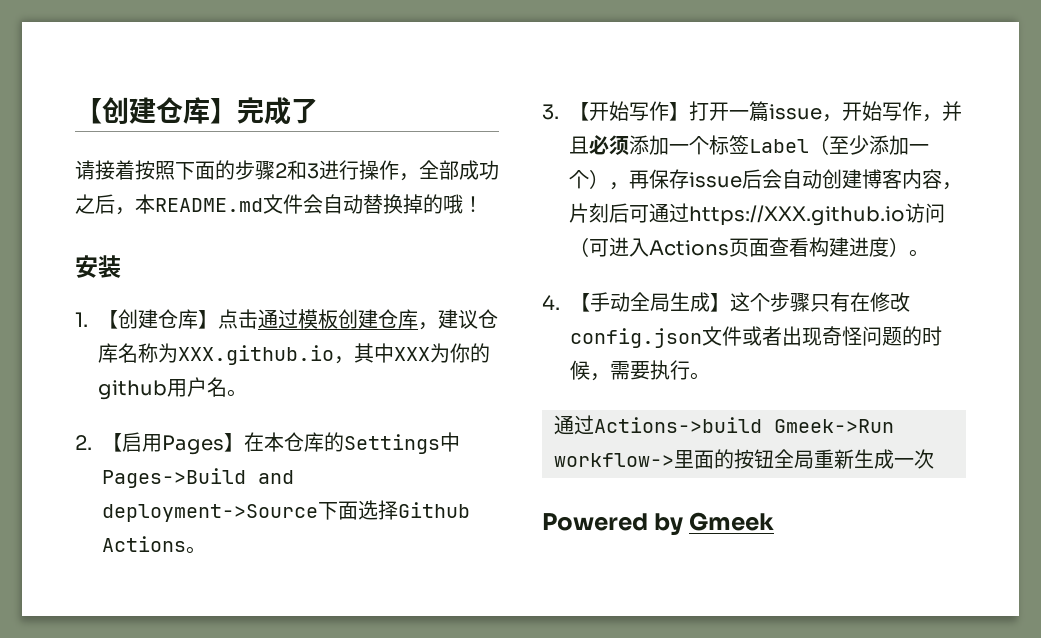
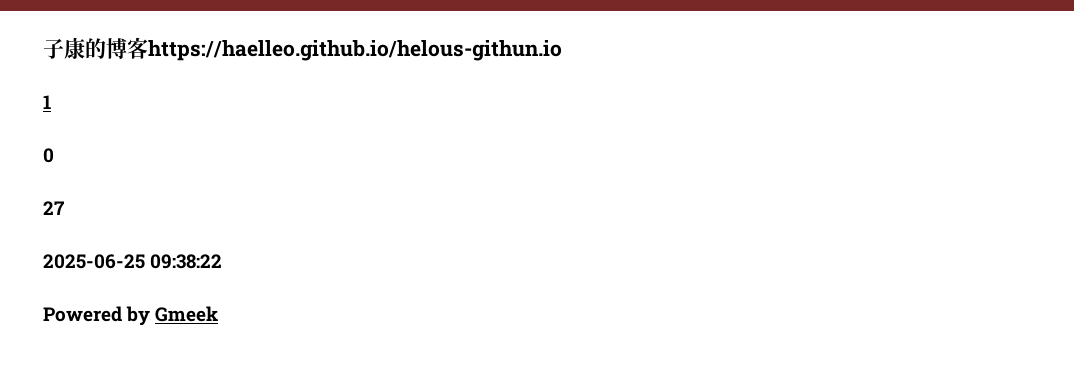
- 【创建仓库】完成了
- 请接着按照下面的步骤2和3进行操作，全部成功之后，本README.md文件会自动替换掉的哦！
- 安装
- 1.【创建仓库】点击通过模板创建仓库，建议仓库名称为XXX.github.io，其中XXX为你的github用户名。
- 2.【启用Pages】在本仓库的Settings中Pages->Build and deployment->Source下面选择Github Actions。
- 3.【开始写作】打开一篇issue，开始写作，并且必须添加一个标签Label（至少添加一个），再保存issue后会自动创建博客内容，片刻后可通过https://XXX.github.io访问（可进入Actions页面查看构建进度）。
- 4.【手动全局生成】这个步骤只有在修改config.json文件或者出现奇怪问题的时候，需要执行。
- 通过Actions->build Gmeek->Run workflow->里面的按钮全局重新生成一次
+ 子康的博客https://haelleo.github.io/helous-githun.io
+ 1
+ 0
+ 27
+ 2025-06-25 09:38:22

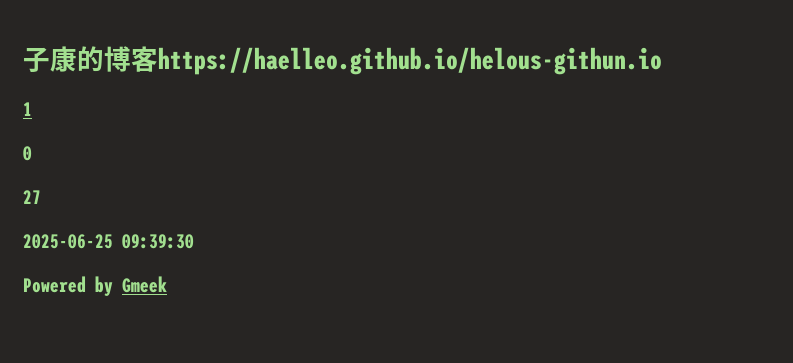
- 2025-06-25 09:38:22
+ 2025-06-25 09:39:30

